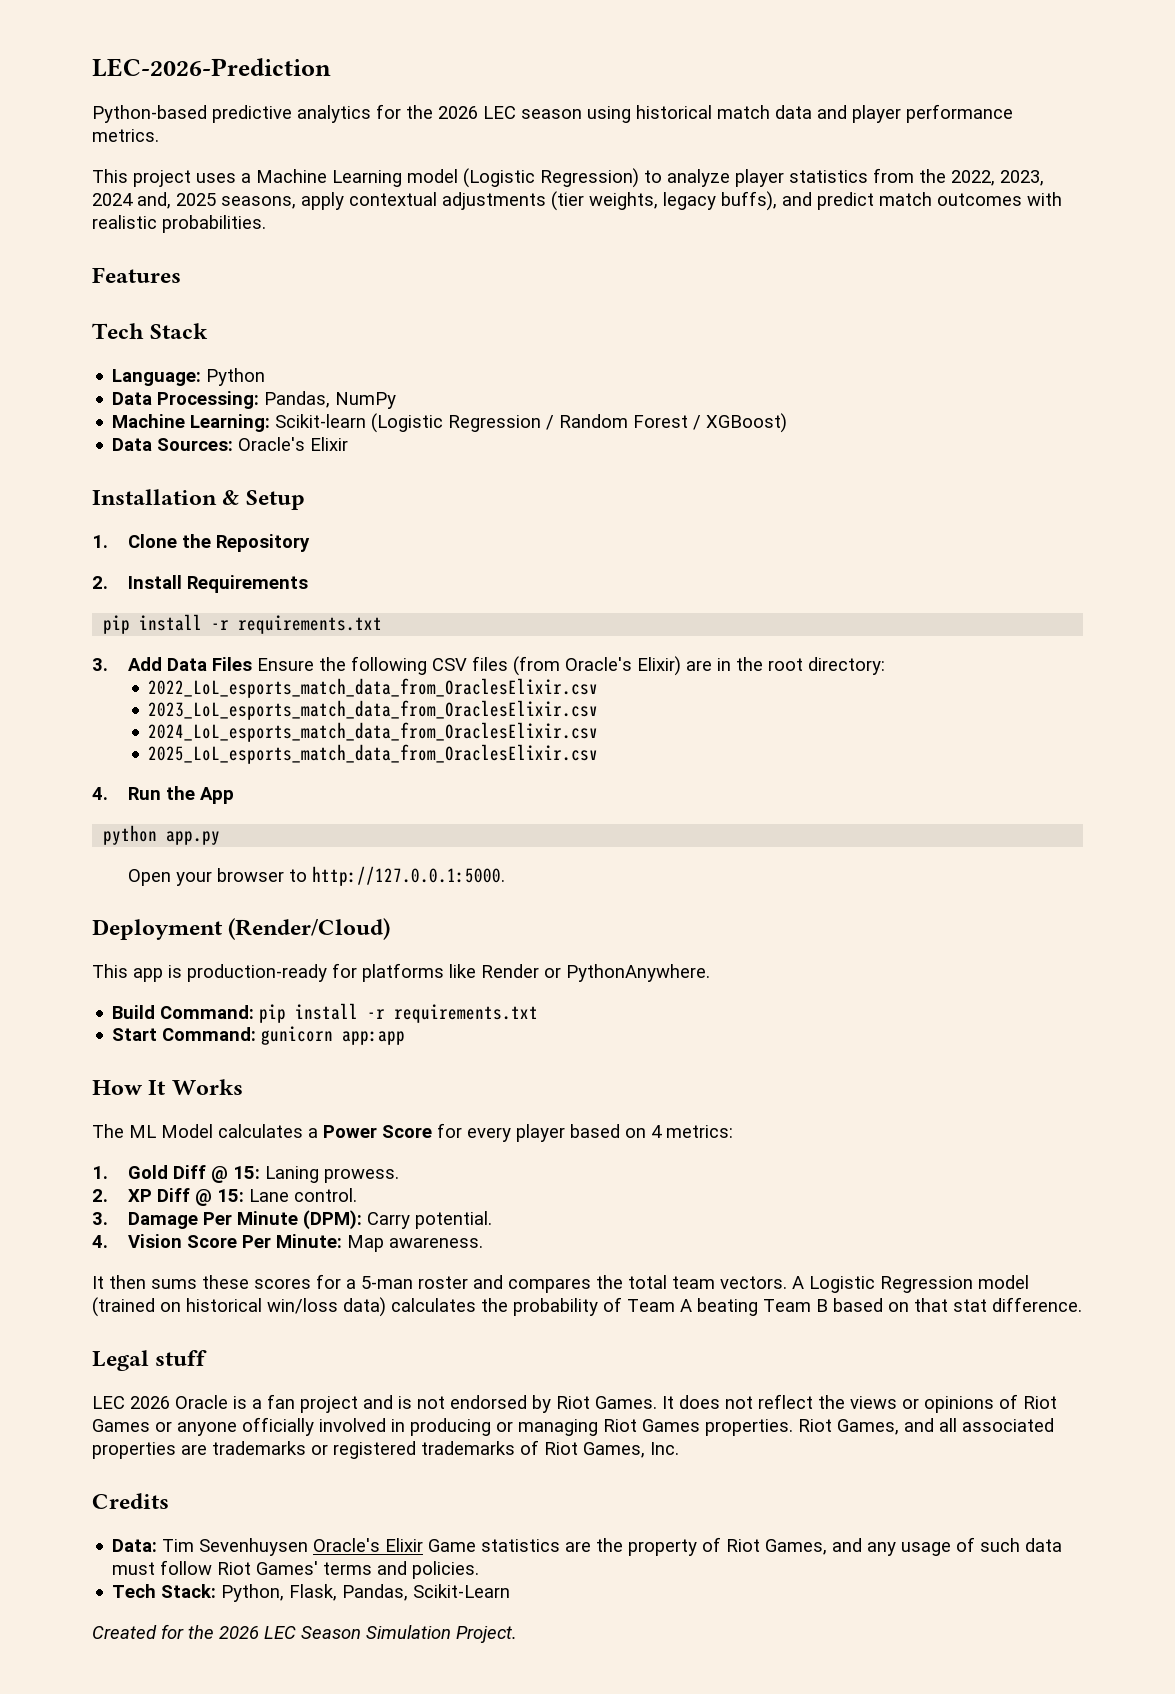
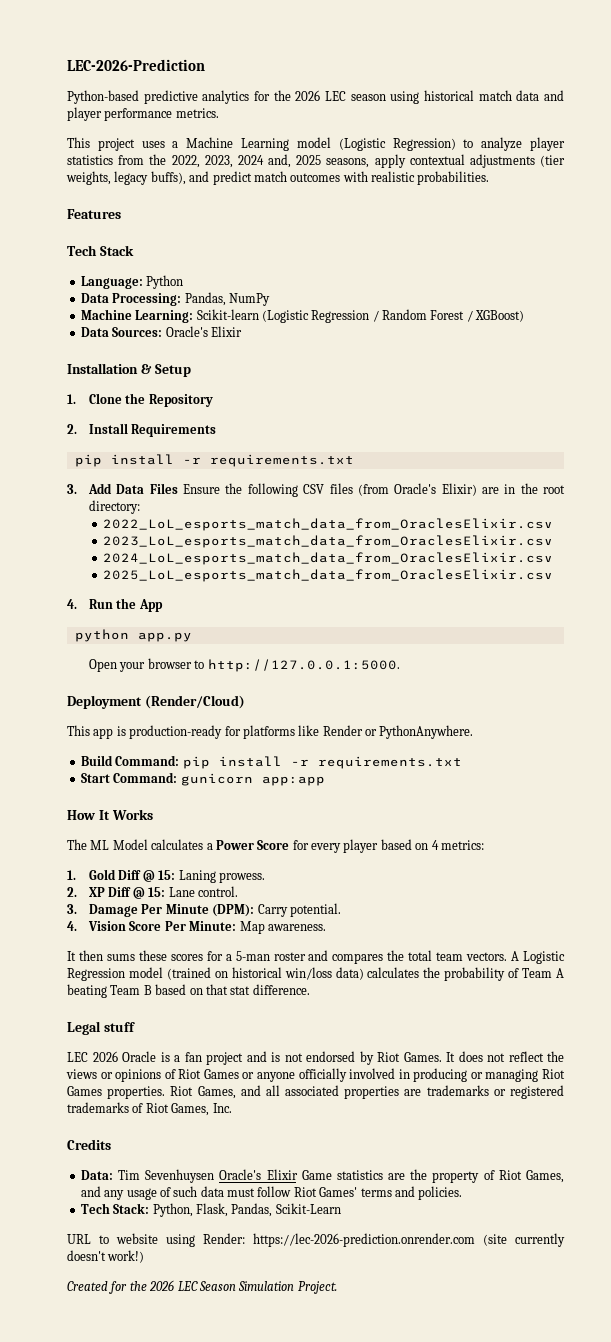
+ URL to website using Render: https://lec-2026-prediction.onrender.com (site currently doesn't work!)

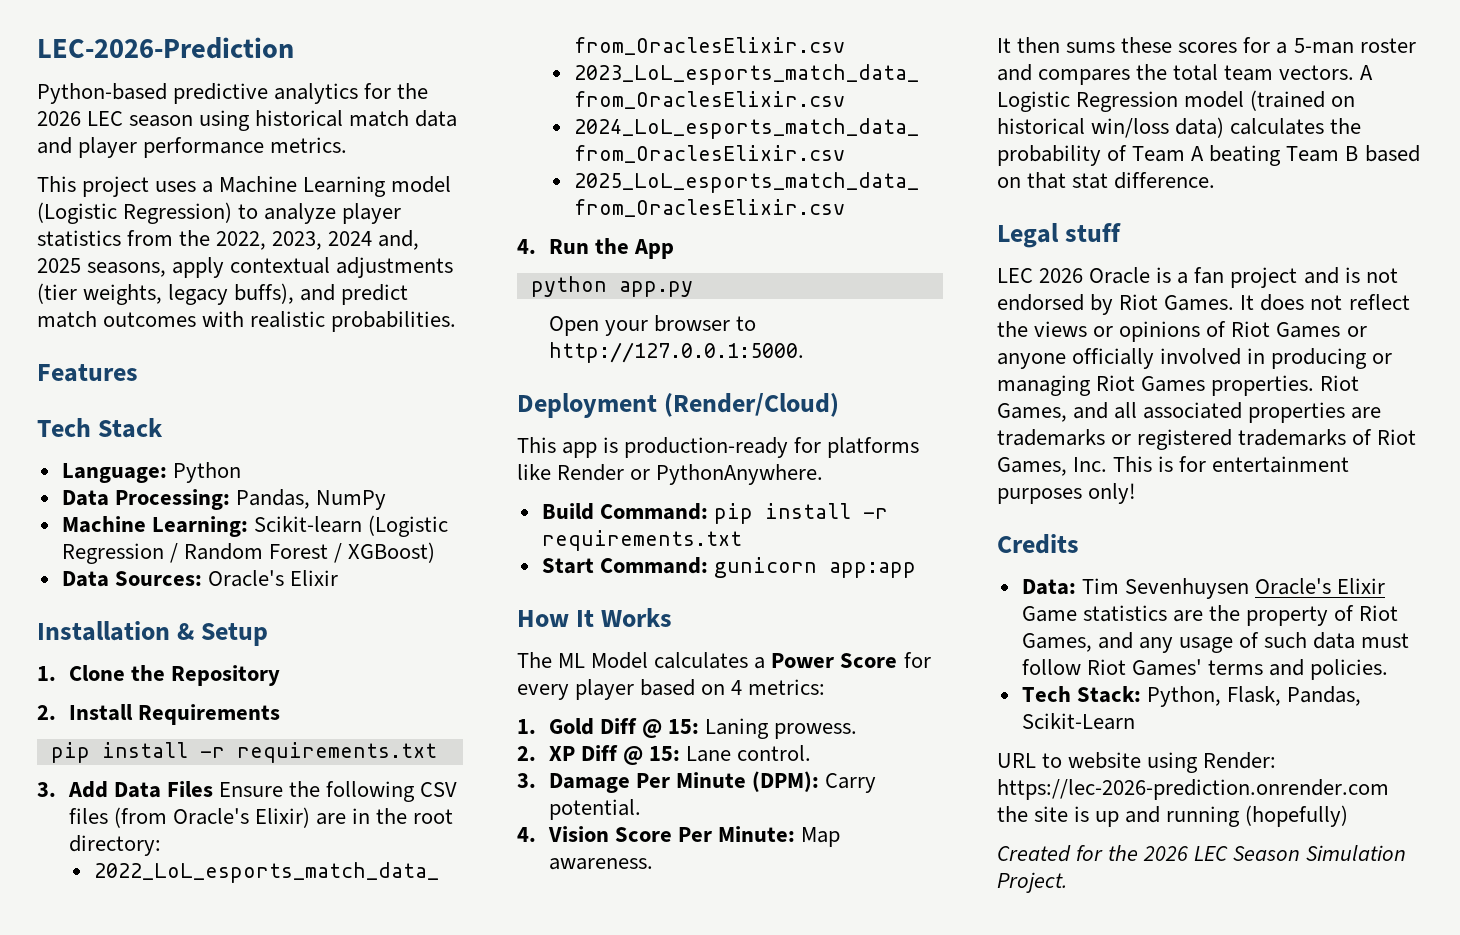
- Riot Games, and all associated properties are trademarks or registered trademarks of Riot Games, Inc.
+ Riot Games, and all associated properties are trademarks or registered trademarks of Riot Games, Inc. This is for entertainment purposes only!
- URL to website using Render: https://lec-2026-prediction.onrender.com (site currently doesn't work!)
+ URL to website using Render: https://lec-2026-prediction.onrender.com the site is up and running (hopefully)

